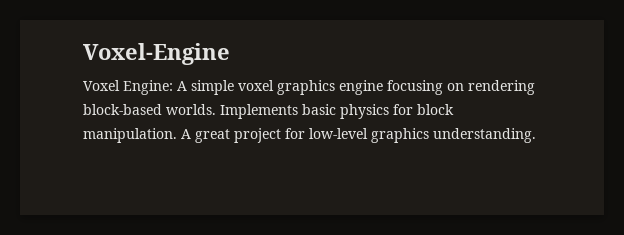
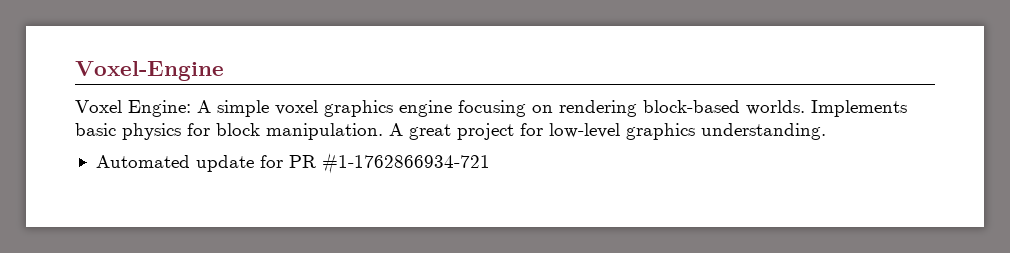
+ Automated update for PR #1-1762866934-721

